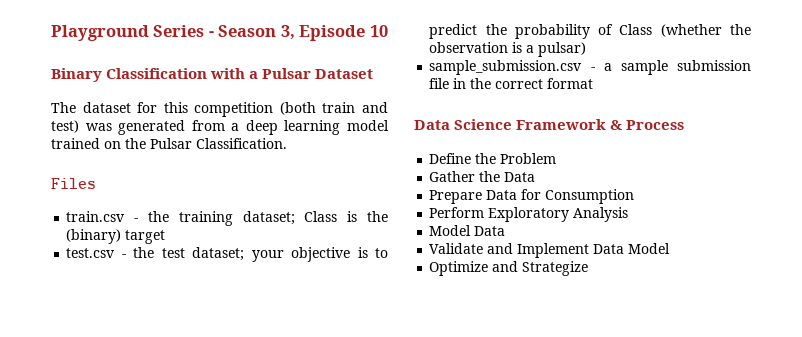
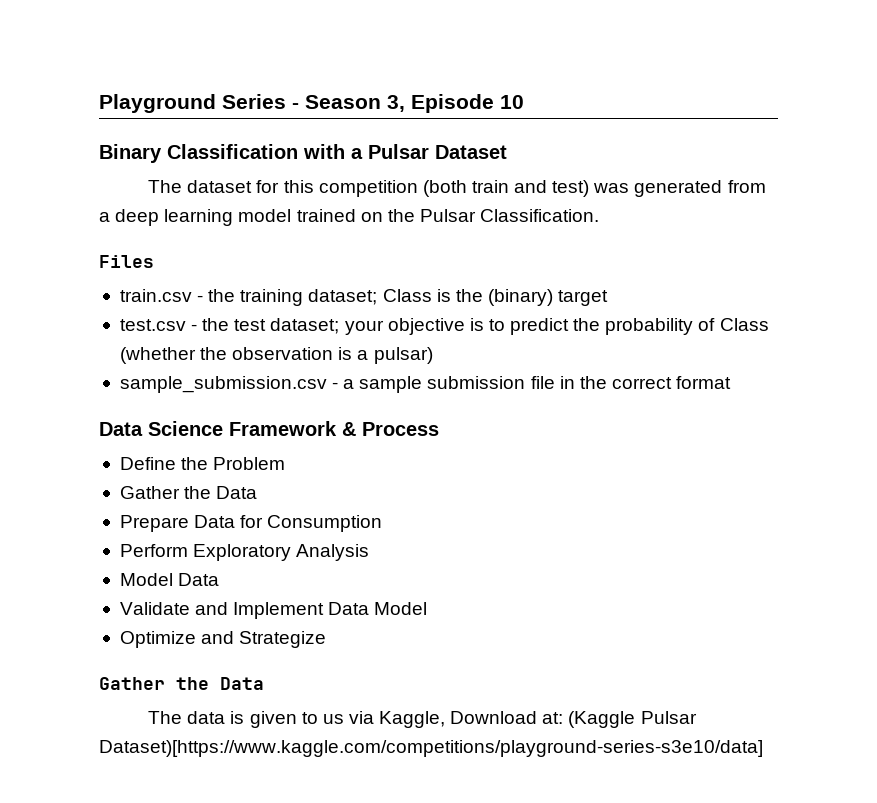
  Optimize and Strategize
+ Gather the Data
+ The data is given to us via Kaggle, Download at: (Kaggle Pulsar Dataset)[https://www.kaggle.com/competitions/playground-series-s3e10/data]

